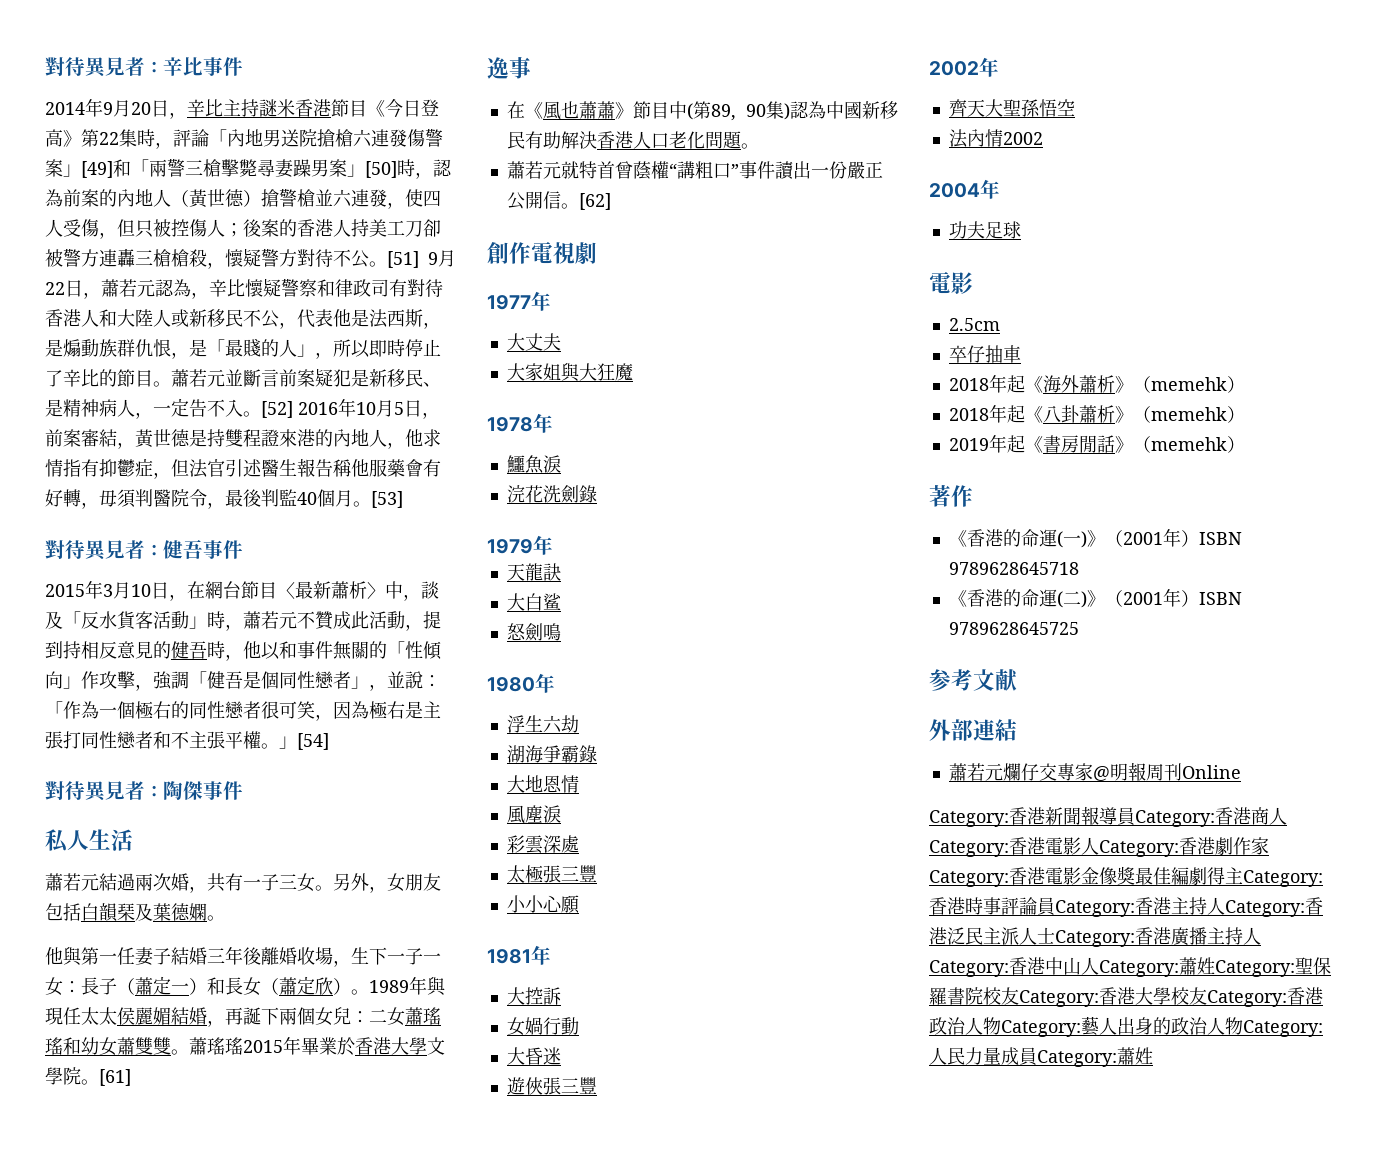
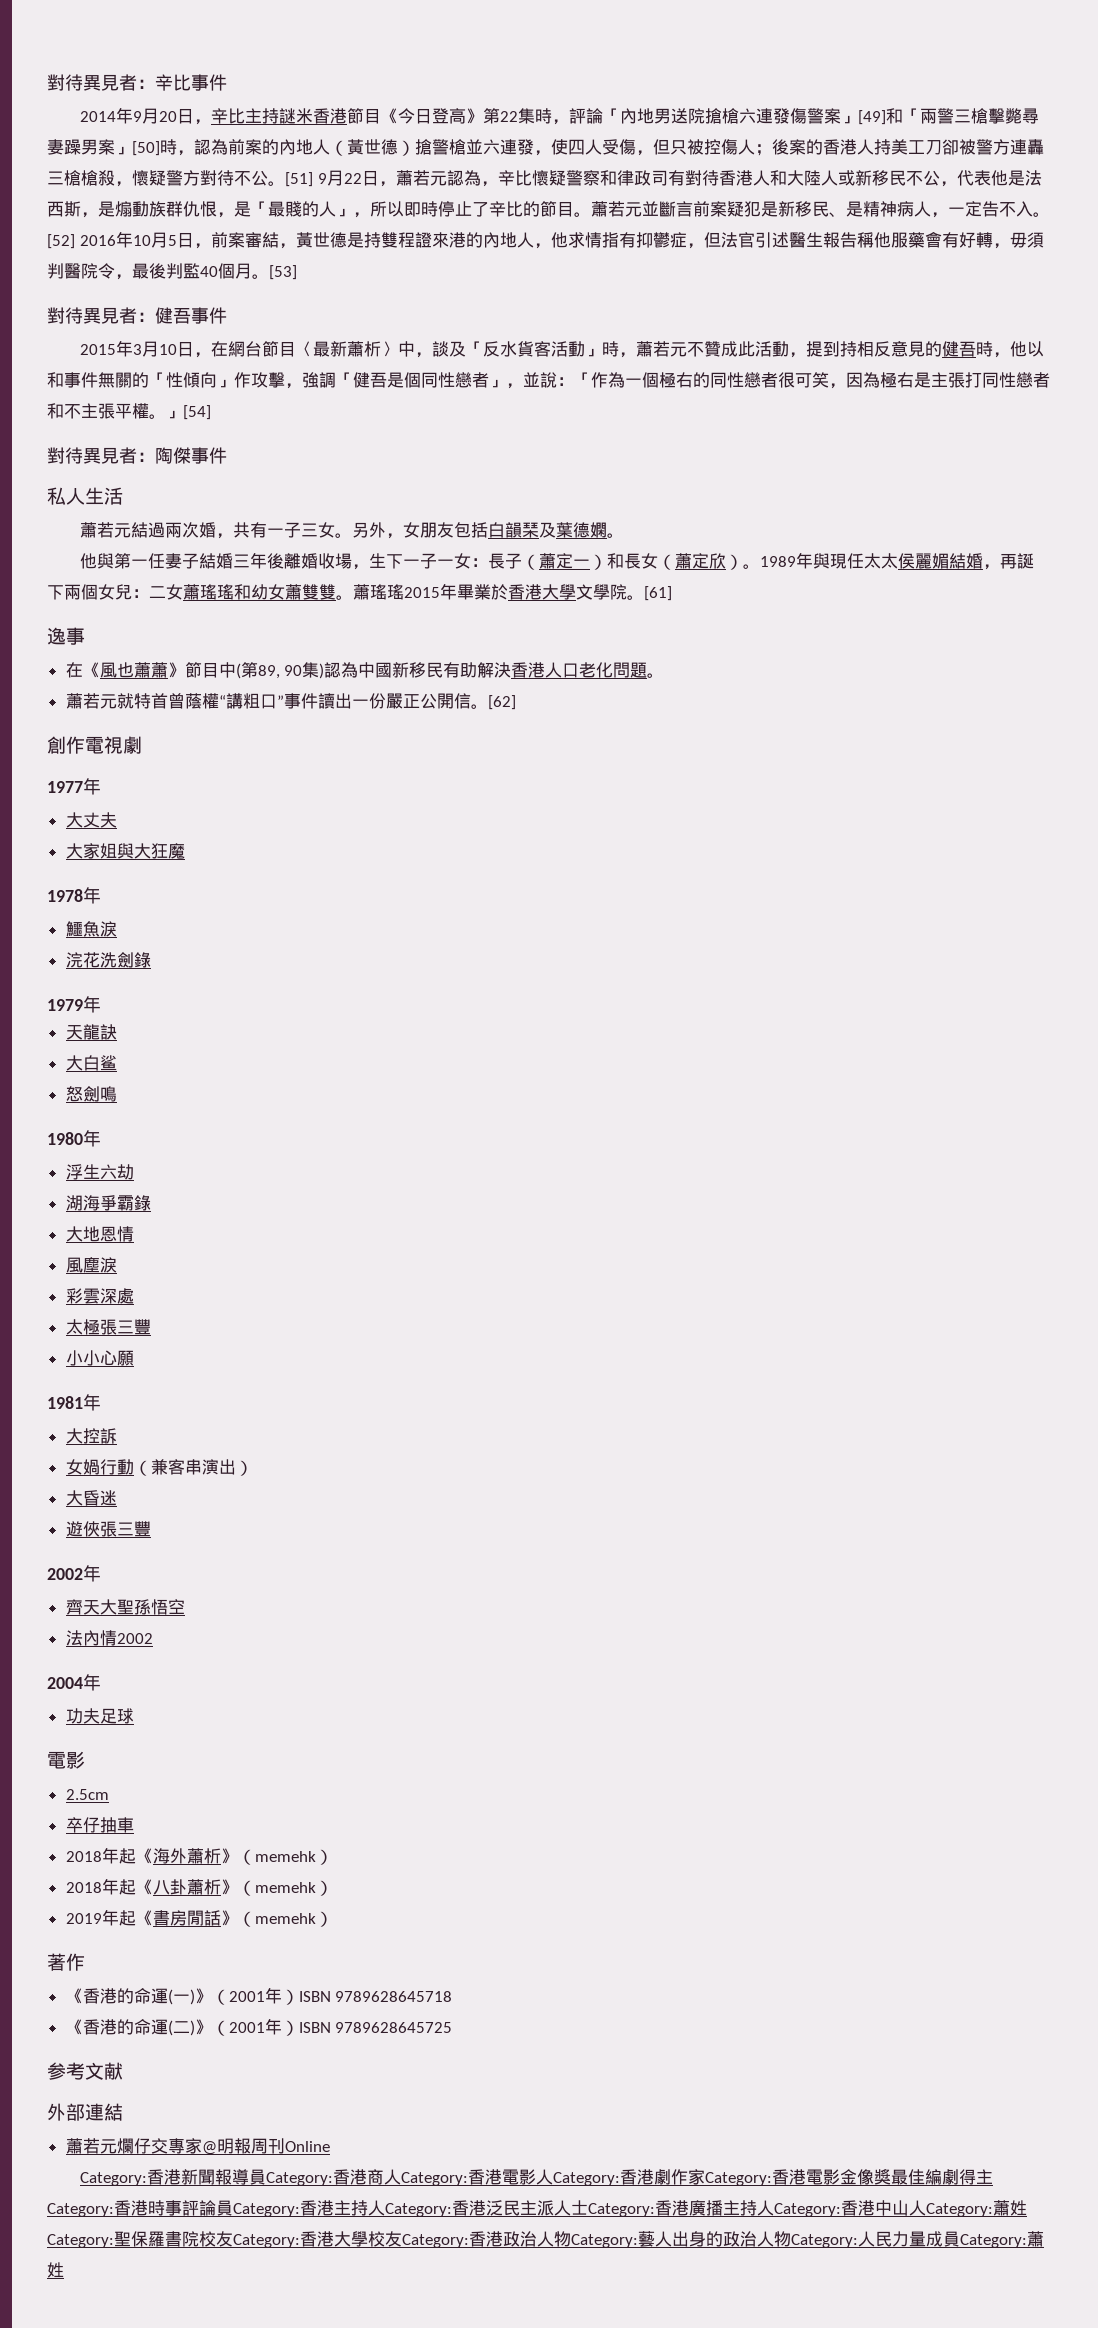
- 女媧行動
+ 女媧行動（兼客串演出）

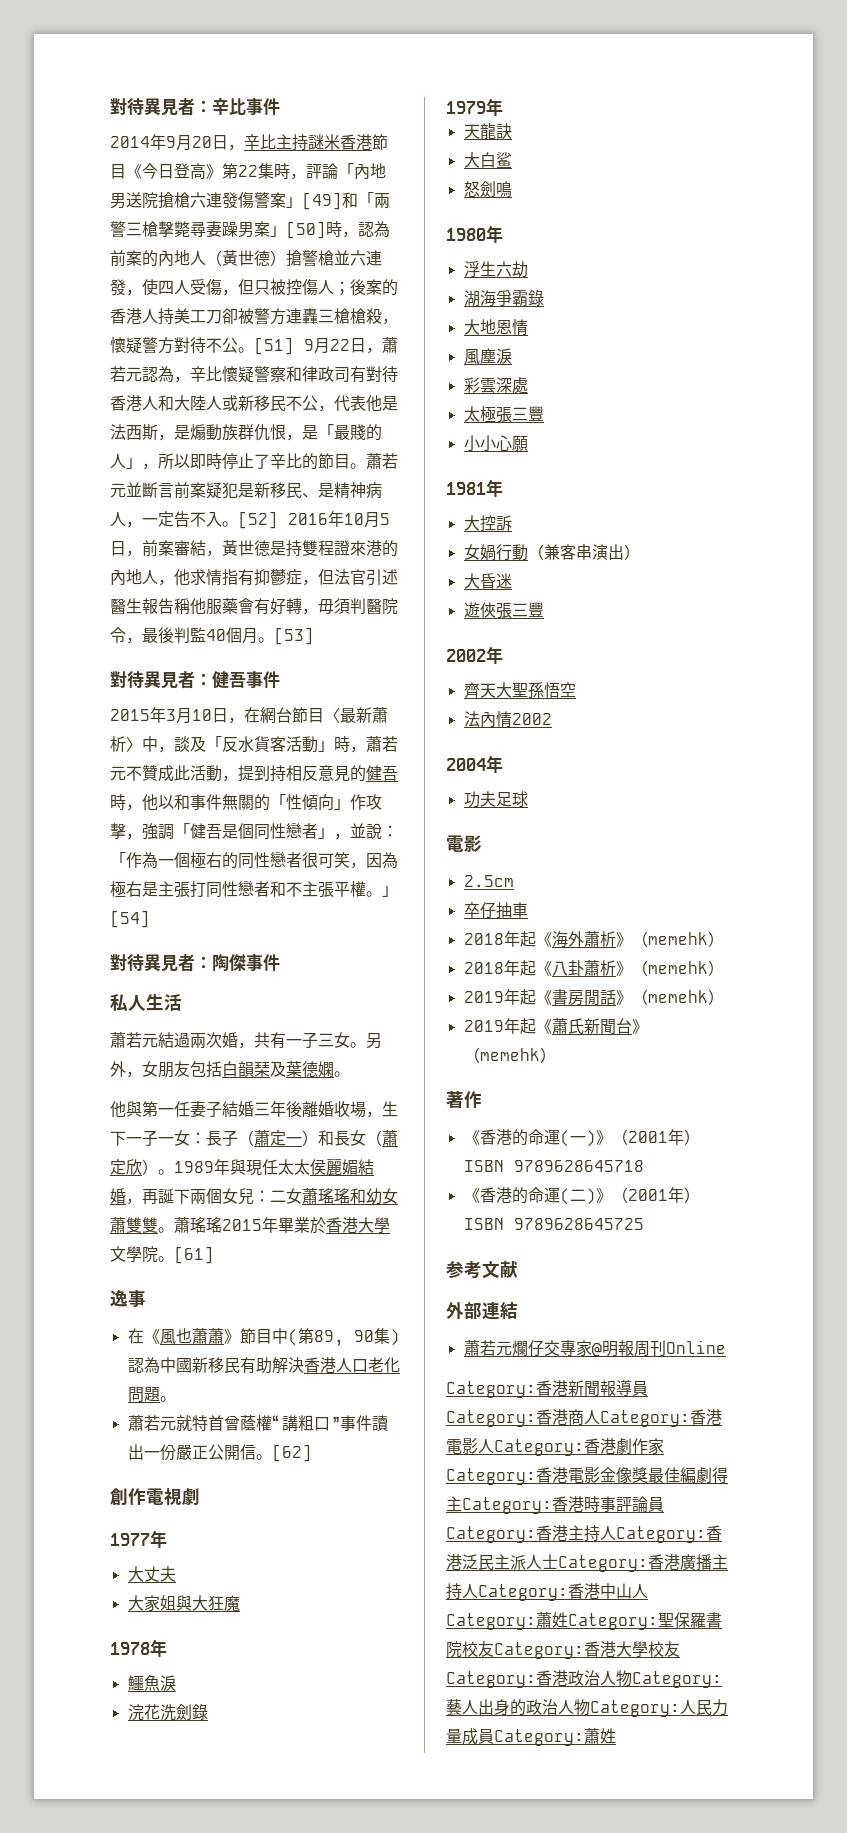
+ 2019年起《蕭氏新聞台》（memehk）

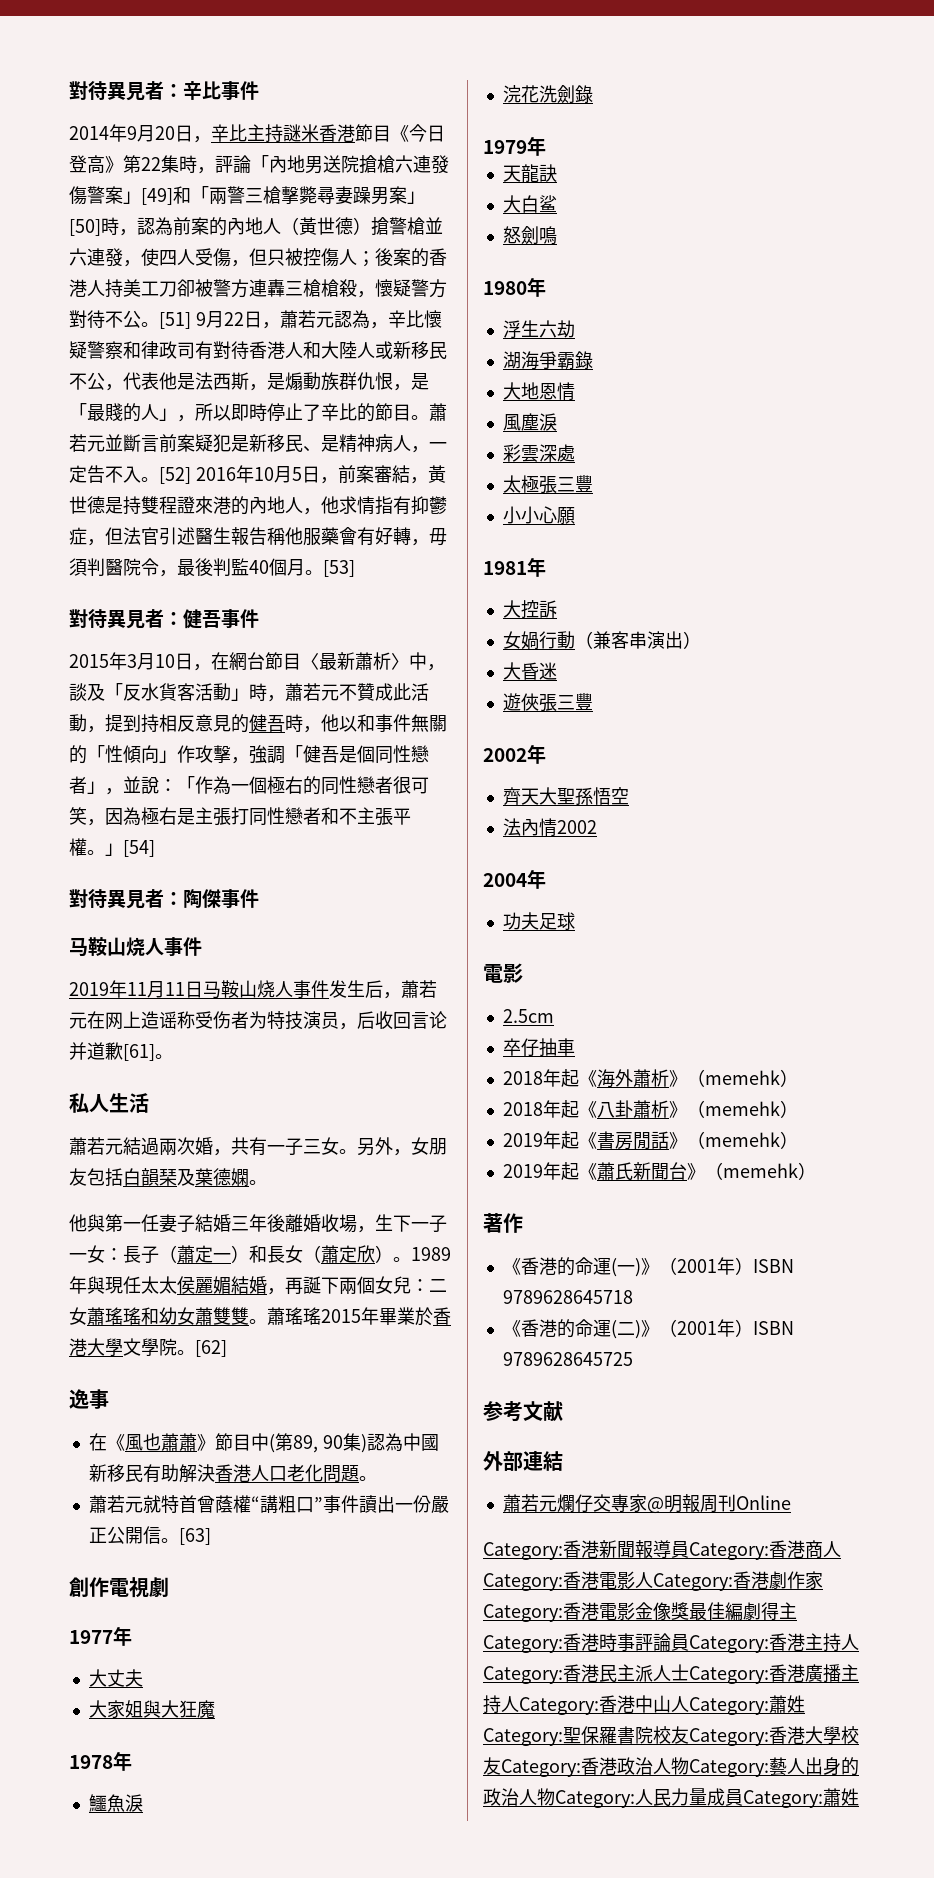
  對待異見者：陶傑事件
+ 马鞍山烧人事件
+ 2019年11月11日马鞍山烧人事件发生后，蕭若元在网上造谣称受伤者为特技演员，后收回言论并道歉[61]。
- [61]
+ [62]
- [62]
+ [63]
- 香港泛民主派人士Category:
+ 香港民主派人士Category:

